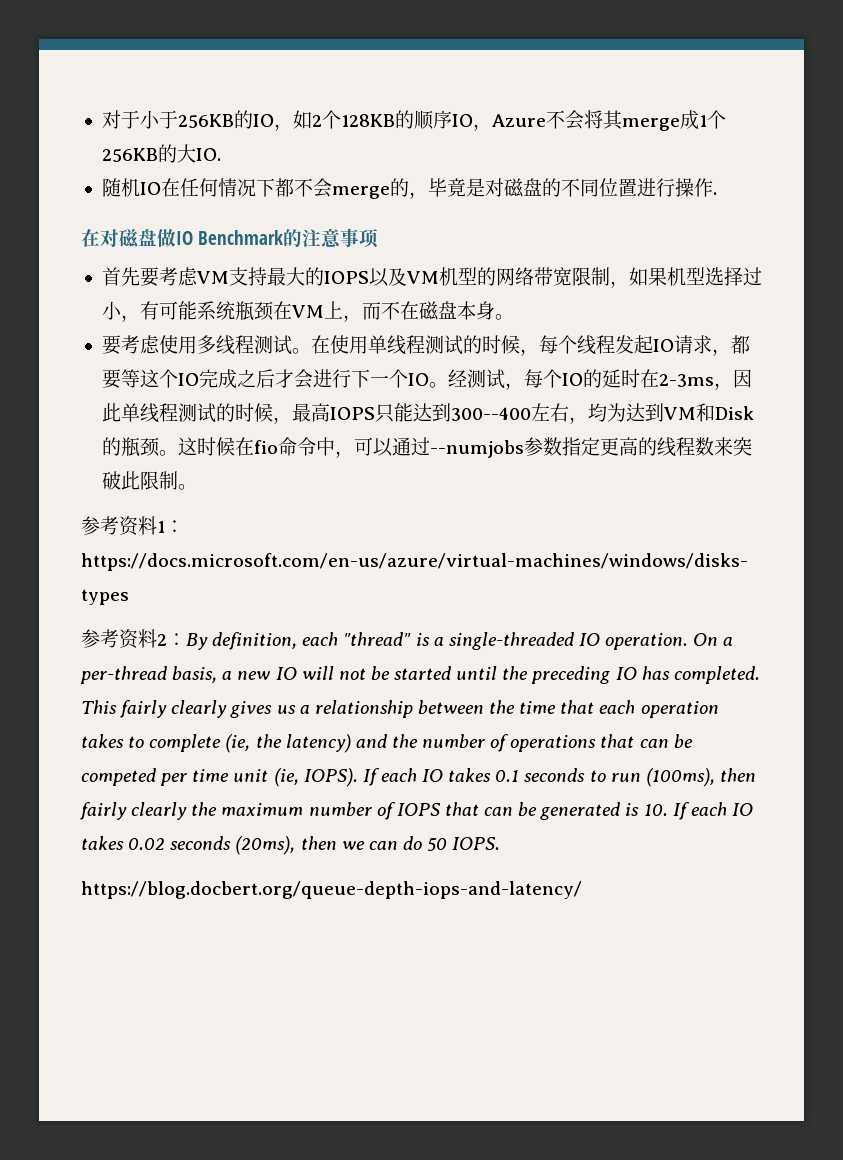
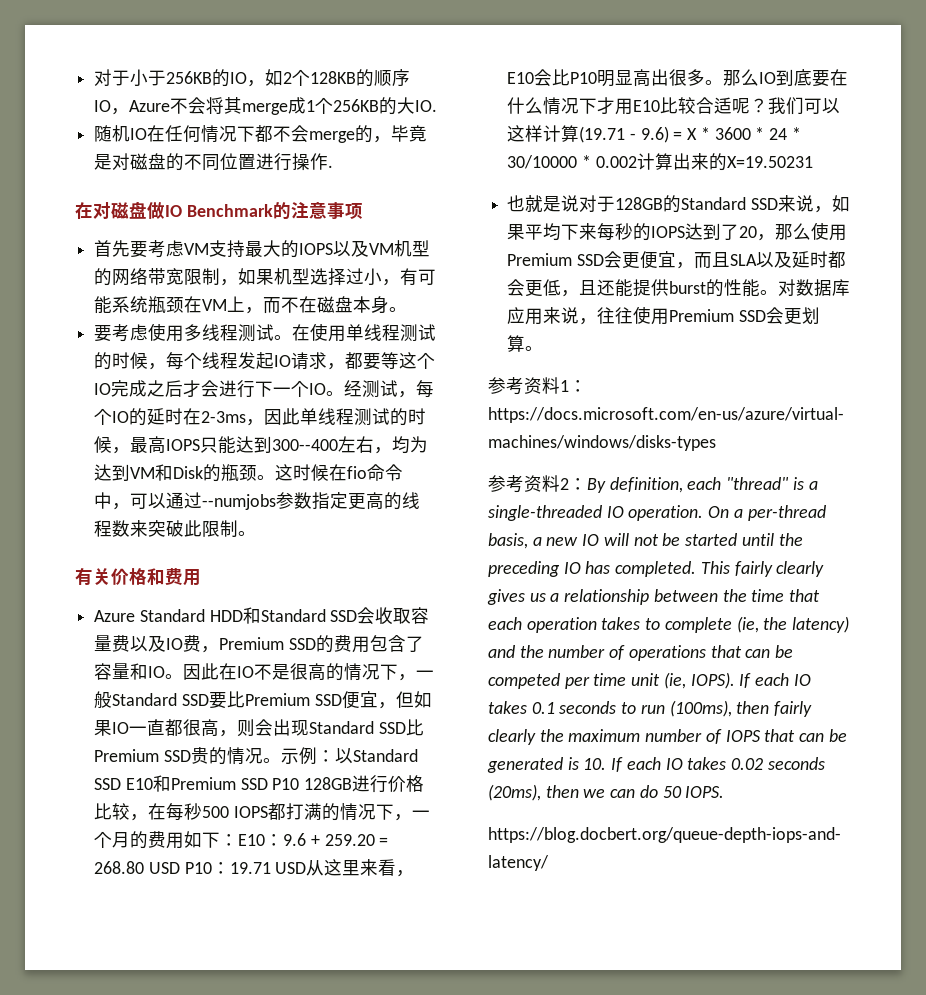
+ 有关价格和费用
+ Azure Standard HDD和Standard SSD会收取容量费以及IO费，Premium SSD的费用包含了容量和IO。因此在IO不是很高的情况下，一般Standard SSD要比Premium SSD便宜，但如果IO一直都很高，则会出现Standard SSD比Premium SSD贵的情况。示例：以Standard SSD E10和Premium SSD P10 128GB进行价格比较，在每秒500 IOPS都打满的情况下，一个月的费用如下：E10：9.6 + 259.20 = 268.80 USD P10：19.71 USD从这里来看，E10会比P10明显高出很多。那么IO到底要在什么情况下才用E10比较合适呢？我们可以这样计算(19.71 - 9.6) = X * 3600 * 24 * 30/10000 * 0.002计算出来的X=19.50231
+ 也就是说对于128GB的Standard SSD来说，如果平均下来每秒的IOPS达到了20，那么使用Premium SSD会更便宜，而且SLA以及延时都会更低，且还能提供burst的性能。对数据库应用来说，往往使用Premium SSD会更划算。

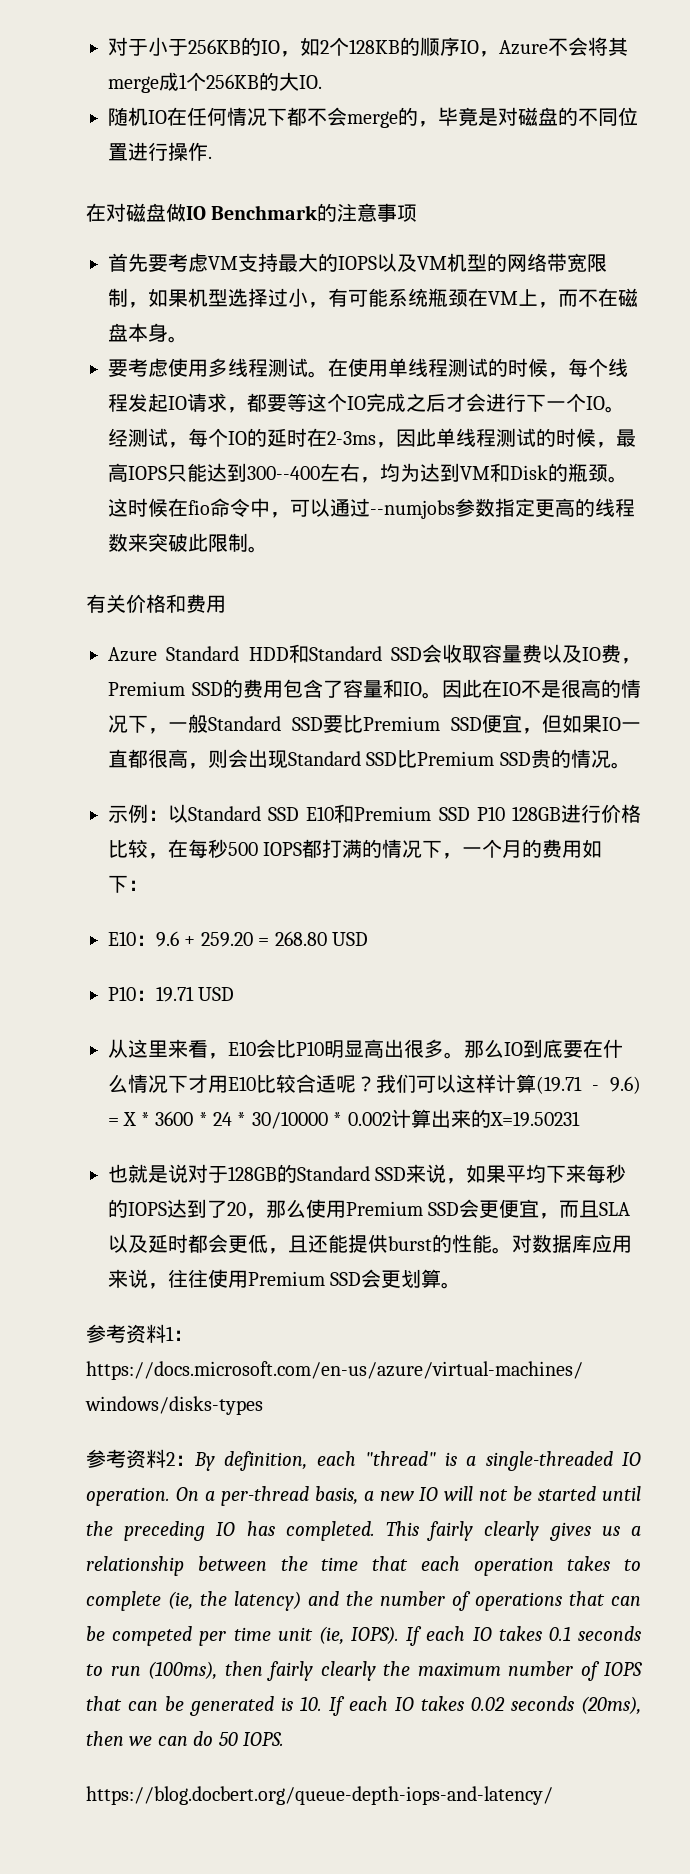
- 因此在IO不是很高的情况下，一般Standard SSD要比Premium SSD便宜，但如果IO一直都很高，则会出现Standard SSD比Premium SSD贵的情况。示例：
+ 因此在IO不是很高的情况下，一般Standard SSD要比Premium SSD便宜，但如果IO一直都很高，则会出现Standard SSD比Premium SSD贵的情况。
+ 示例：
- 以Standard SSD E10和Premium SSD P10 128GB进行价格比较，在每秒500 IOPS都打满的情况下，一个月的费用如下：E10：
+ 以Standard SSD E10和Premium SSD P10 128GB进行价格比较，在每秒500 IOPS都打满的情况下，一个月的费用如下：
+ E10：
- 9.6 + 259.20 = 268.80 USD P10：
+ 9.6 + 259.20 = 268.80 USD
+ P10：
- 19.71 USD从这里来看，E10会比P10明显高出很多。
+ 19.71 USD
+ 从这里来看，E10会比P10明显高出很多。

